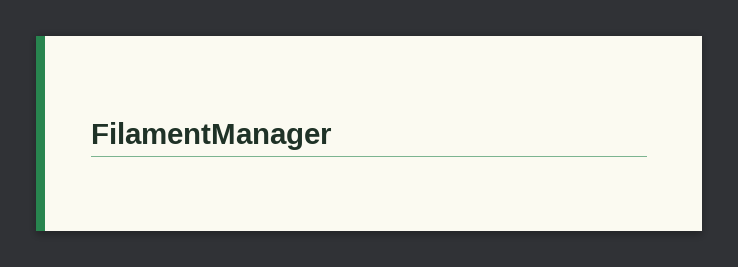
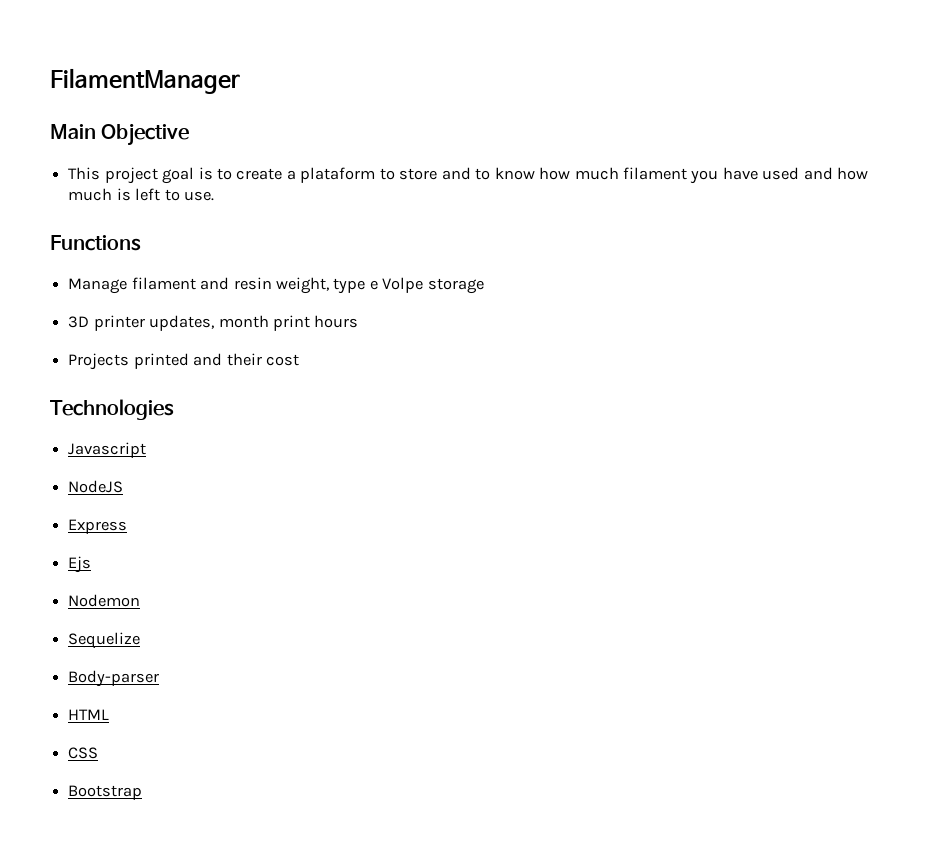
+ Main Objective
+ This project goal is to create a plataform to store and to know how much filament you have used and how much is left to use.
+ Functions
+ Manage filament and resin weight, type e Volpe storage
+ 3D printer updates, month print hours
+ Projects printed and their cost
+ Technologies
+ Javascript
+ NodeJS
+ Express
+ Ejs
+ Nodemon
+ Sequelize
+ Body-parser
+ HTML
+ CSS
+ Bootstrap

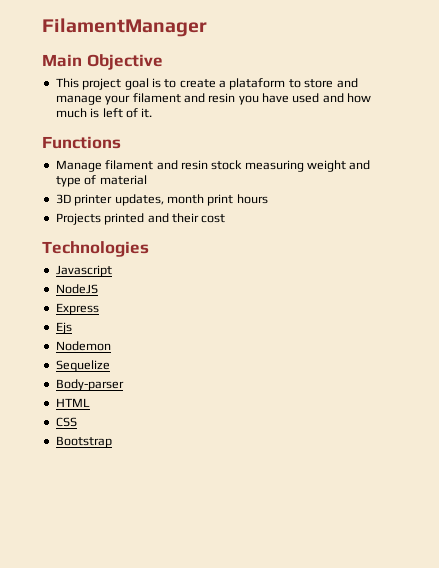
- This project goal is to create a plataform to store and to know how much filament you have used and how much is left to use.
+ This project goal is to create a plataform to store and manage your filament and resin you have used and how much is left of it.
- Manage filament and resin weight, type e Volpe storage
+ Manage filament and resin stock measuring weight and type of material

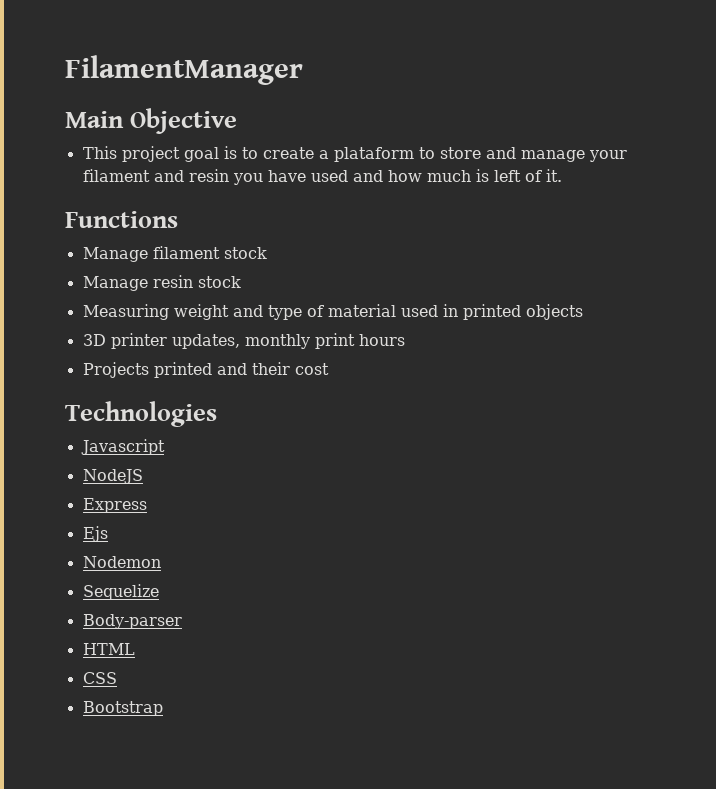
- Manage filament and resin stock measuring weight and type of material
+ Manage filament stock
+ Manage resin stock
+ Measuring weight and type of material used in printed objects
- 3D printer updates, month print hours
+ 3D printer updates, monthly print hours

